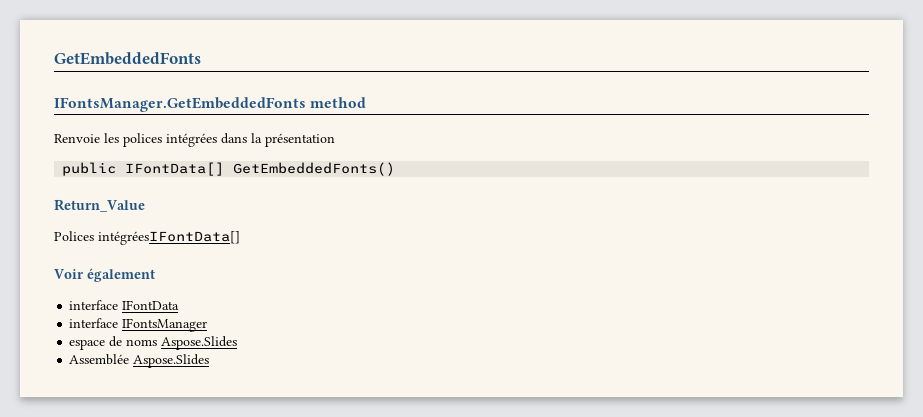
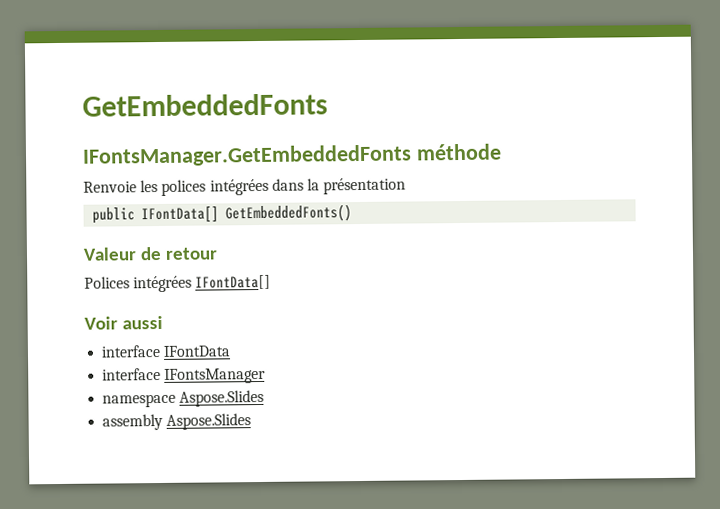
- IFontsManager.GetEmbeddedFonts method
+ IFontsManager.GetEmbeddedFonts méthode
- Return_Value
+ Valeur de retour
- Polices intégréesIFontData[]
+ Polices intégrées IFontData[]
- Voir également
+ Voir aussi
- espace de noms Aspose.Slides
+ namespace Aspose.Slides
- Assemblée Aspose.Slides
+ assembly Aspose.Slides

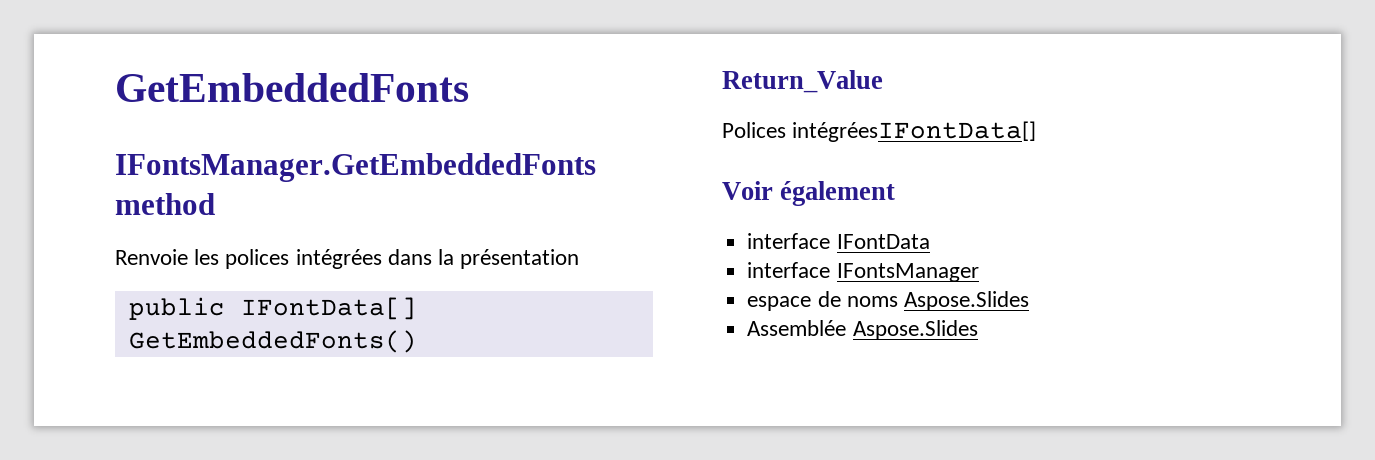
- IFontsManager.GetEmbeddedFonts méthode
+ IFontsManager.GetEmbeddedFonts method
- Valeur de retour
+ Return_Value
- Polices intégrées IFontData[]
+ Polices intégréesIFontData[]
- Voir aussi
+ Voir également
- namespace Aspose.Slides
+ espace de noms Aspose.Slides
- assembly Aspose.Slides
+ Assemblée Aspose.Slides

